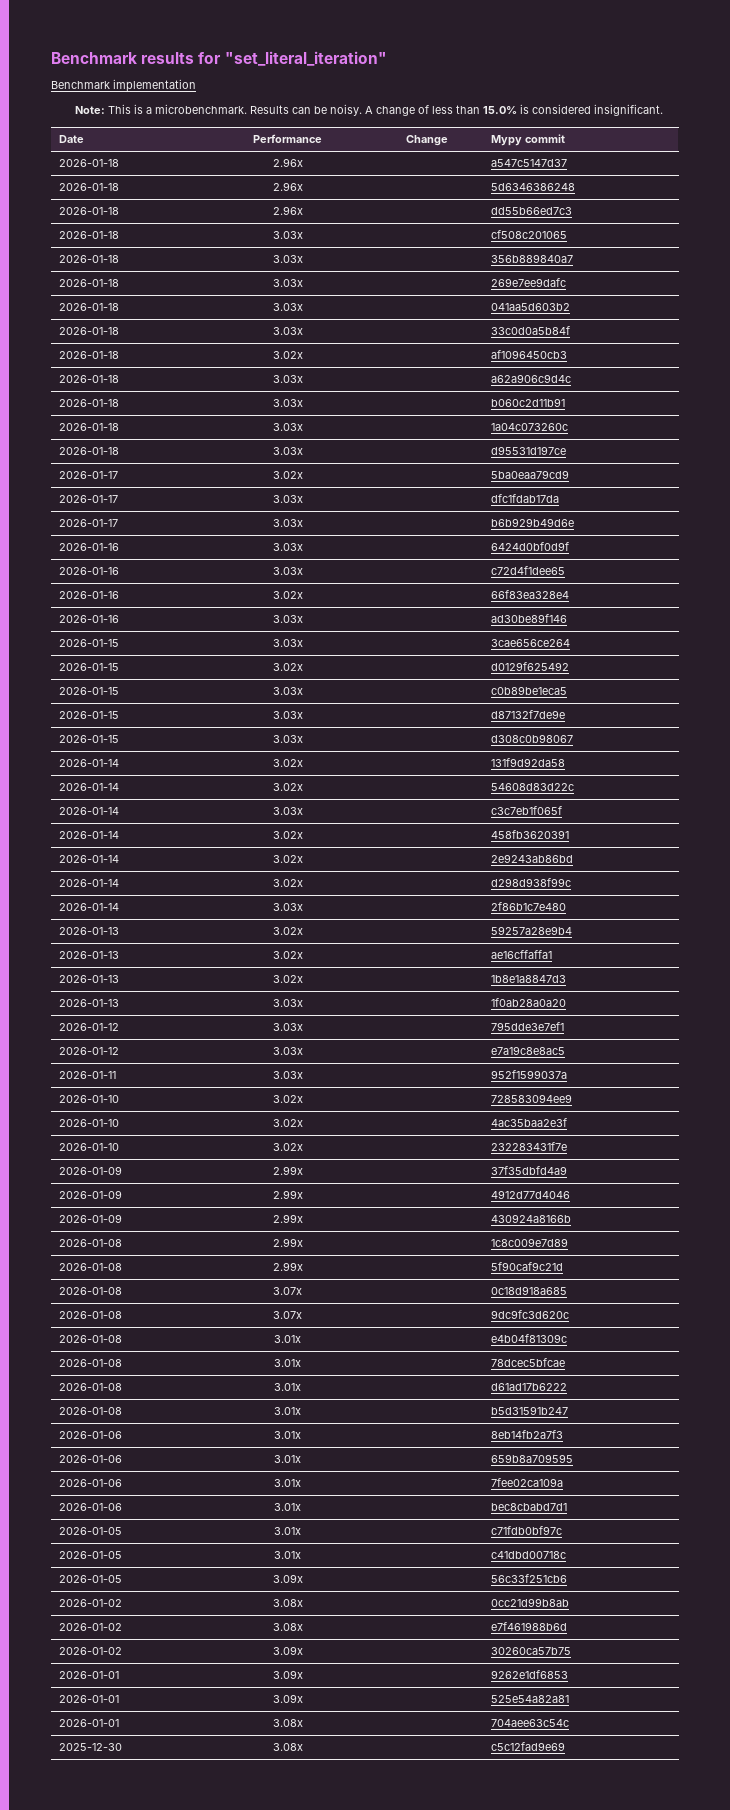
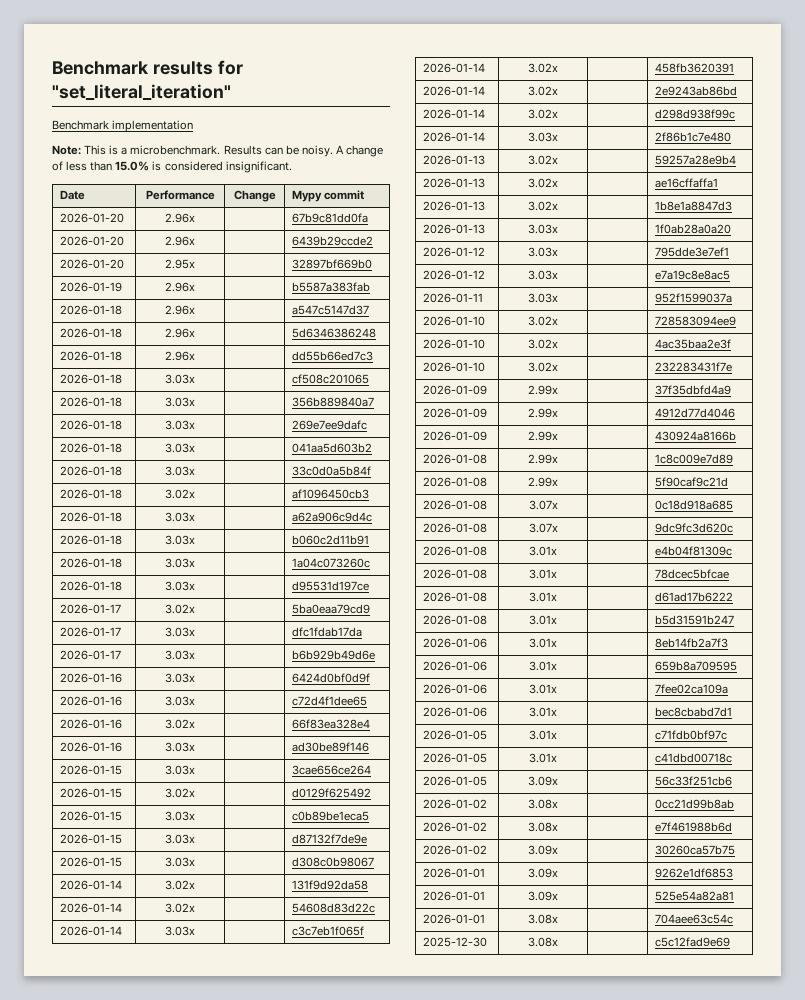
+ 2026-01-20 | 2.96x | | 67b9c81dd0fa
+ 2026-01-20 | 2.96x | | 6439b29ccde2
+ 2026-01-20 | 2.95x | | 32897bf669b0
+ 2026-01-19 | 2.96x | | b5587a383fab

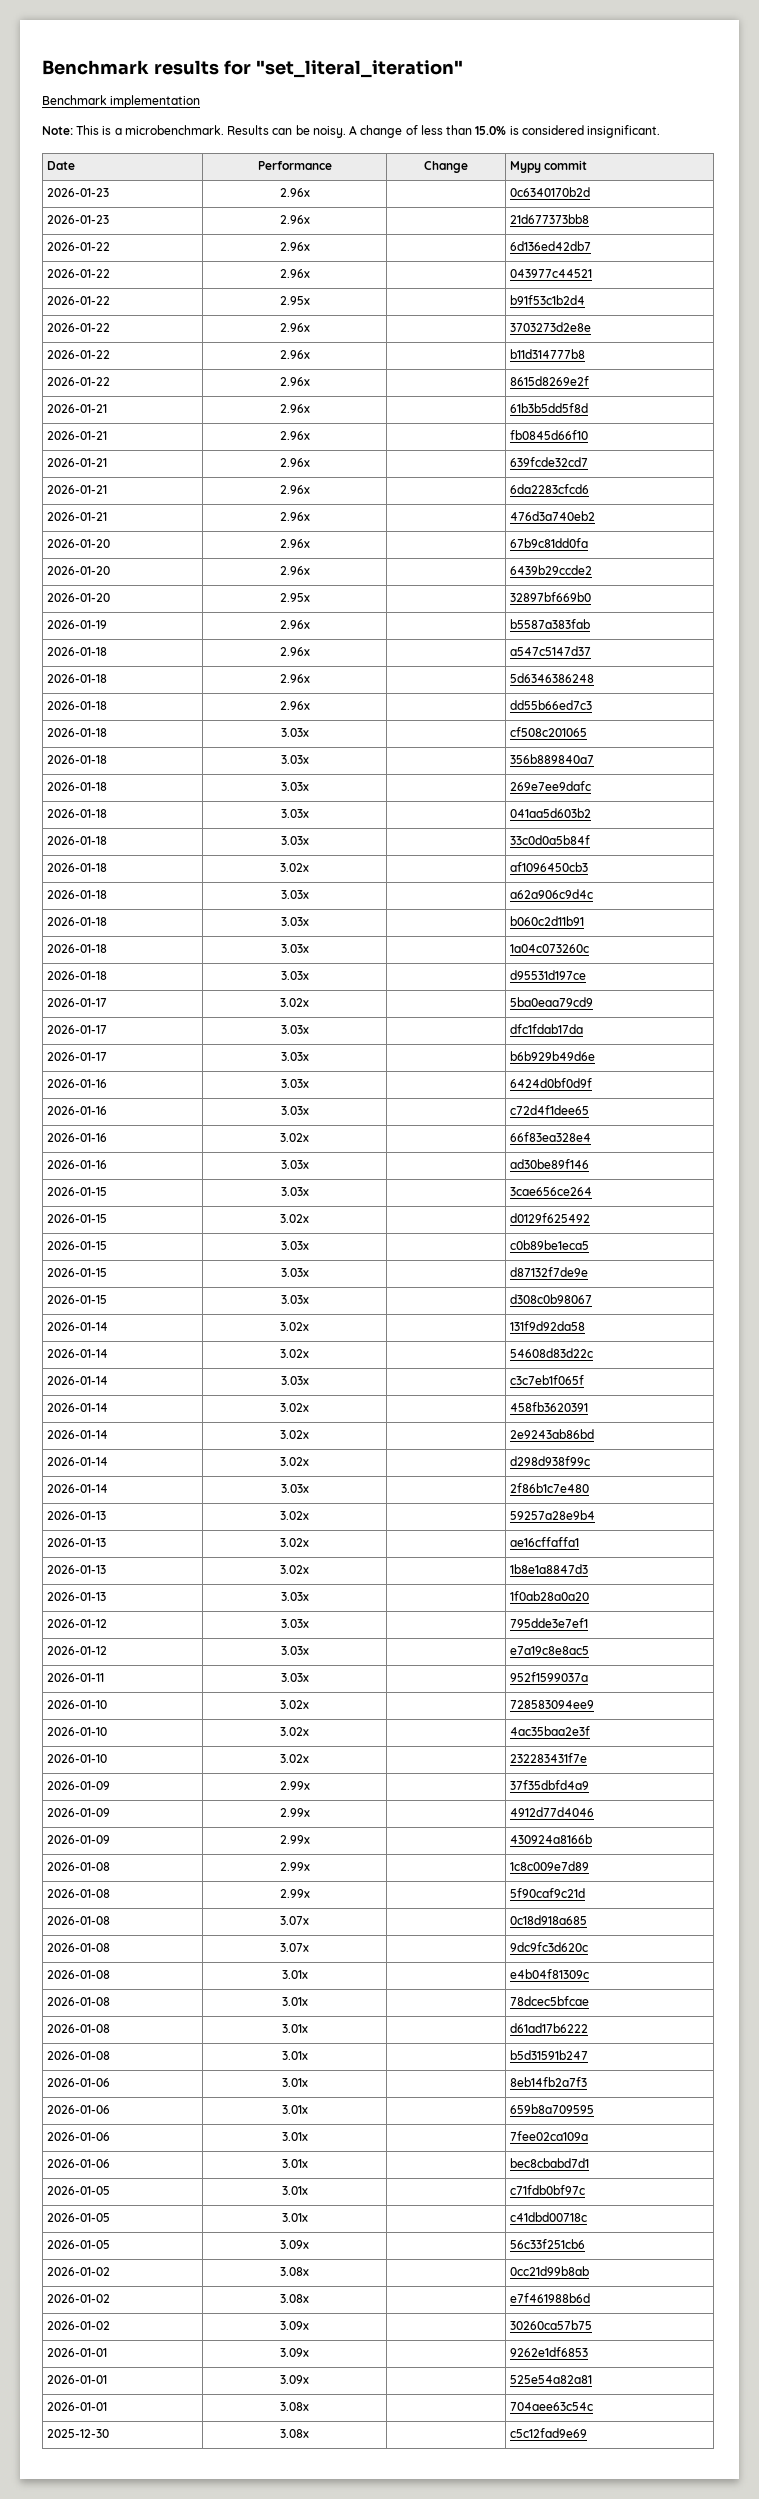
+ 2026-01-23 | 2.96x | | 0c6340170b2d
+ 2026-01-23 | 2.96x | | 21d677373bb8
+ 2026-01-22 | 2.96x | | 6d136ed42db7
+ 2026-01-22 | 2.96x | | 043977c44521
+ 2026-01-22 | 2.95x | | b91f53c1b2d4
+ 2026-01-22 | 2.96x | | 3703273d2e8e
+ 2026-01-22 | 2.96x | | b11d314777b8
+ 2026-01-22 | 2.96x | | 8615d8269e2f
+ 2026-01-21 | 2.96x | | 61b3b5dd5f8d
+ 2026-01-21 | 2.96x | | fb0845d66f10
+ 2026-01-21 | 2.96x | | 639fcde32cd7
+ 2026-01-21 | 2.96x | | 6da2283cfcd6
+ 2026-01-21 | 2.96x | | 476d3a740eb2

